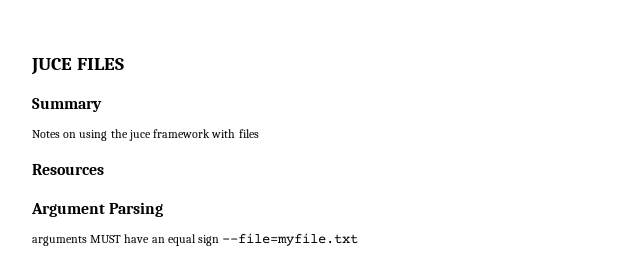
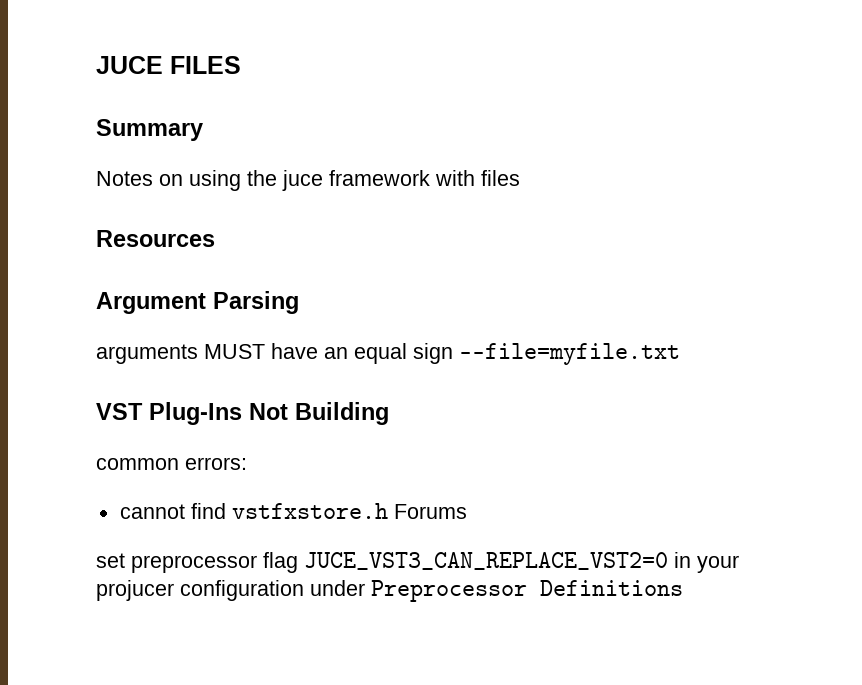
+ VST Plug-Ins Not Building
+ common errors:
+ cannot find vstfxstore.h Forums
+ set preprocessor flag JUCE_VST3_CAN_REPLACE_VST2=0 in your projucer configuration under Preprocessor Definitions

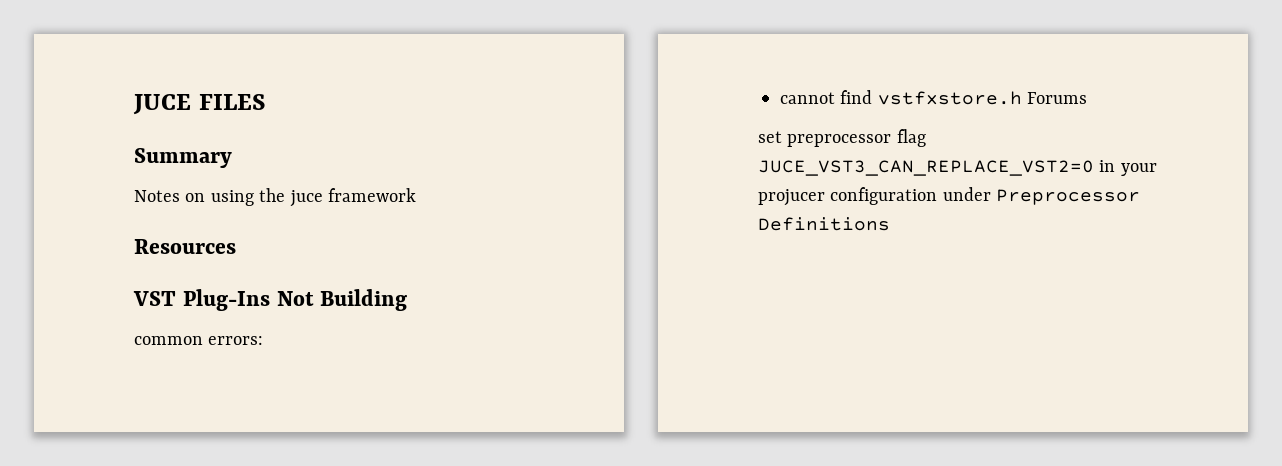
- Notes on using the juce framework with files
+ Notes on using the juce framework
- Argument Parsing
- arguments MUST have an equal sign --file=myfile.txt

